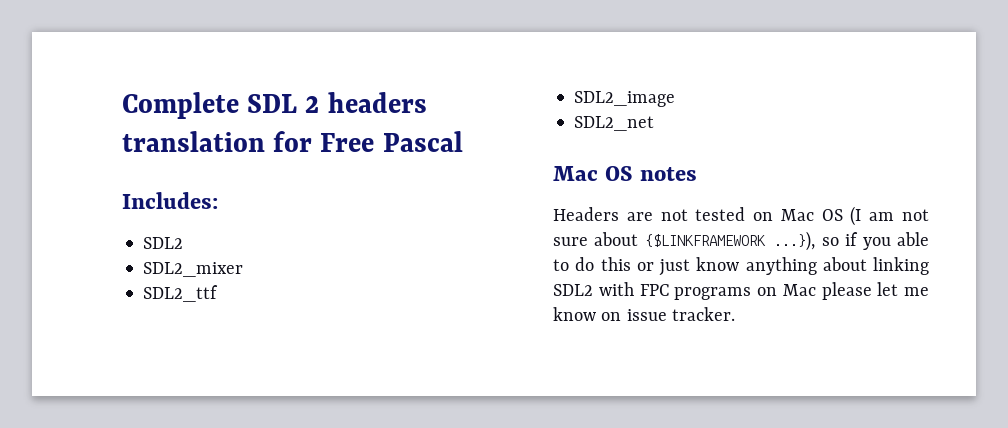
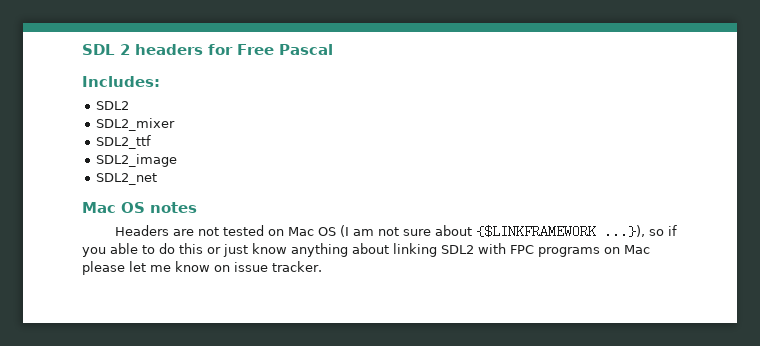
- Complete SDL 2 headers translation for Free Pascal
+ SDL 2 headers for Free Pascal

